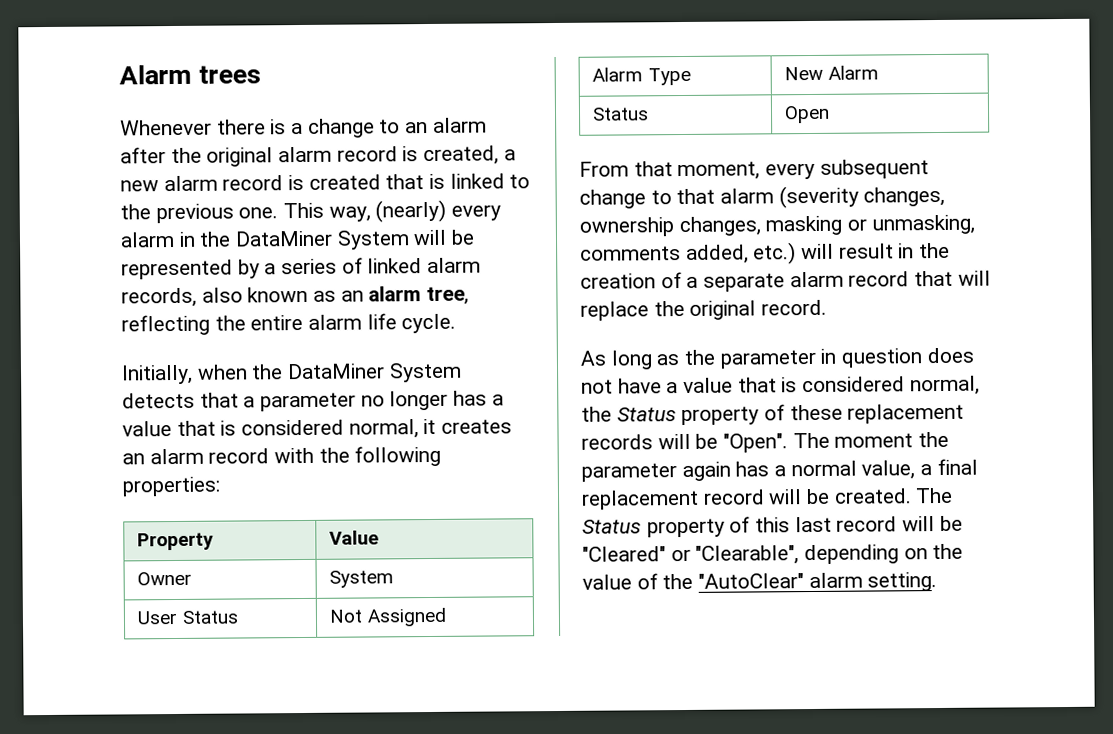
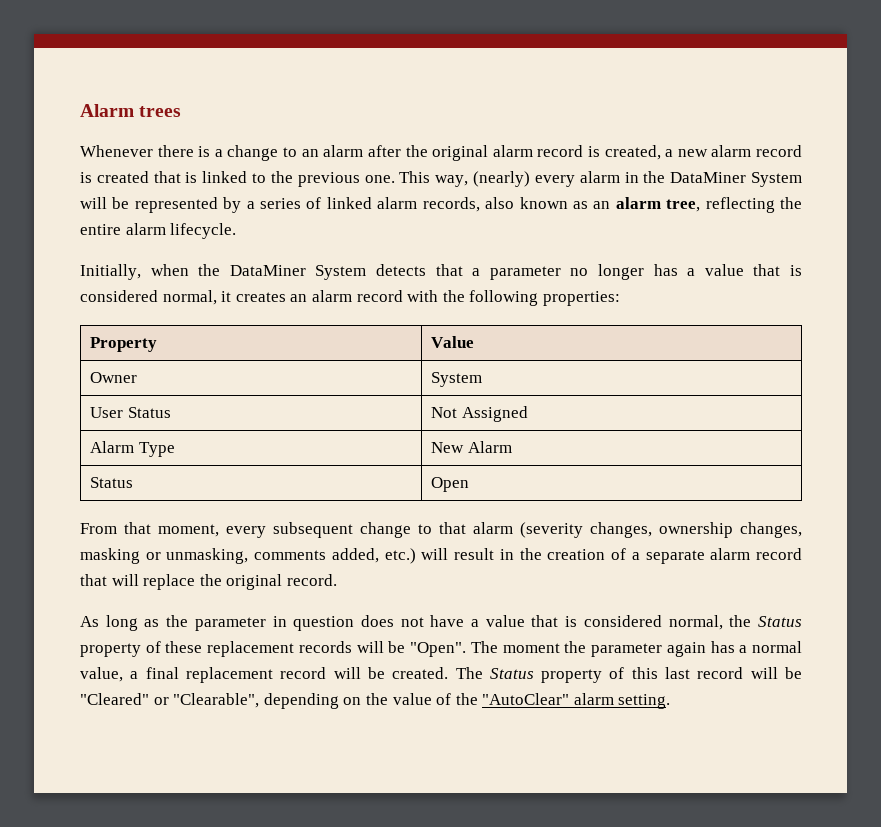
- This way, (nearly) every alarm in the DataMiner System will be represented by a series of linked alarm records, also known as an alarm tree, reflecting the entire alarm life cycle.
+ This way, (nearly) every alarm in the DataMiner System will be represented by a series of linked alarm records, also known as an alarm tree, reflecting the entire alarm lifecycle.

